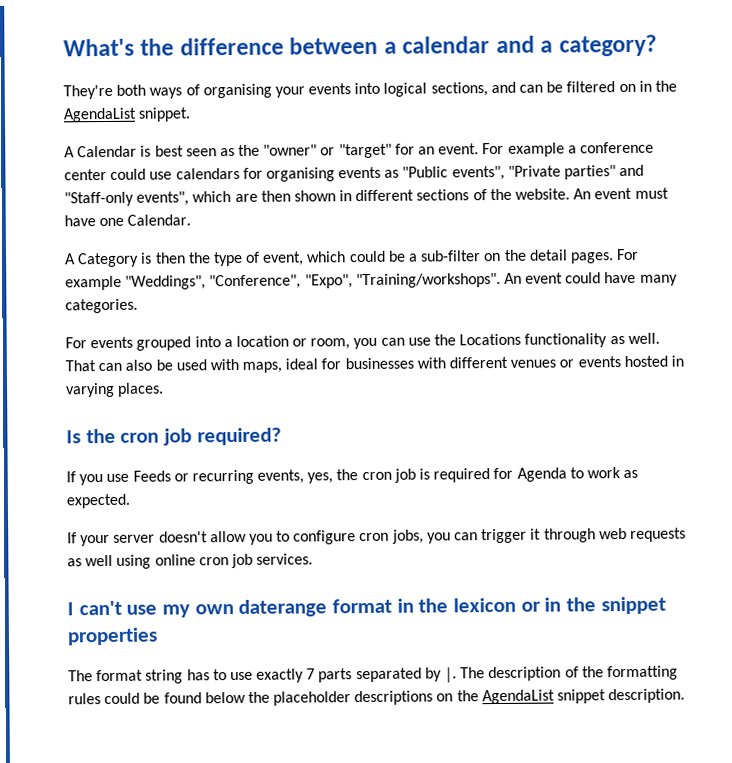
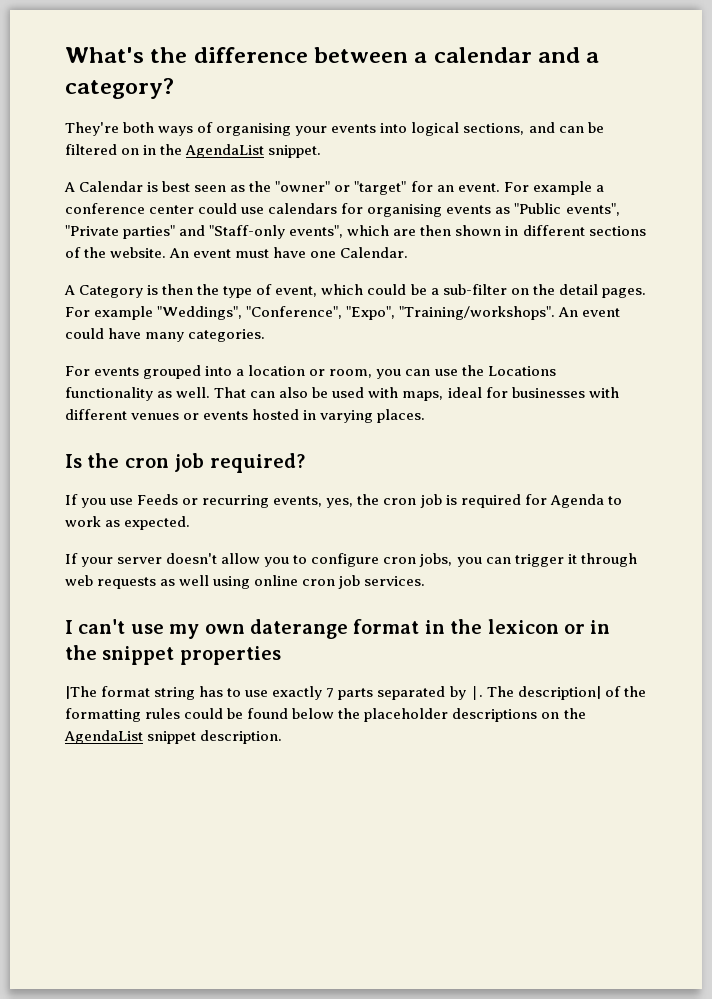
- The format string has to use exactly 7 parts separated by |.
+ |The format string has to use exactly 7 parts separated by |.
- The description of the formatting rules could be found below the placeholder descriptions on the AgendaList snippet description.
+ The description| of the formatting rules could be found below the placeholder descriptions on the AgendaList snippet description.

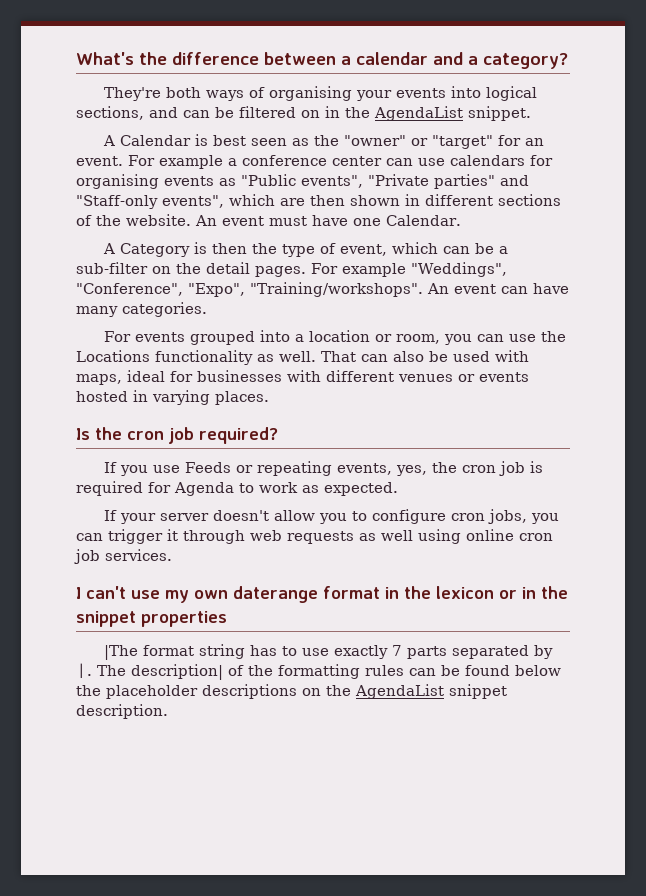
- For example a conference center could use calendars for organising events as "Public events", "Private parties" and "Staff-only events", which are then shown in different sections of the website.
+ For example a conference center can use calendars for organising events as "Public events", "Private parties" and "Staff-only events", which are then shown in different sections of the website.
- A Category is then the type of event, which could be a sub-filter on the detail pages.
+ A Category is then the type of event, which can be a sub-filter on the detail pages.
- An event could have many categories.
+ An event can have many categories.
- If you use Feeds or recurring events, yes, the cron job is required for Agenda to work as expected.
+ If you use Feeds or repeating events, yes, the cron job is required for Agenda to work as expected.
- The description| of the formatting rules could be found below the placeholder descriptions on the AgendaList snippet description.
+ The description| of the formatting rules can be found below the placeholder descriptions on the AgendaList snippet description.

